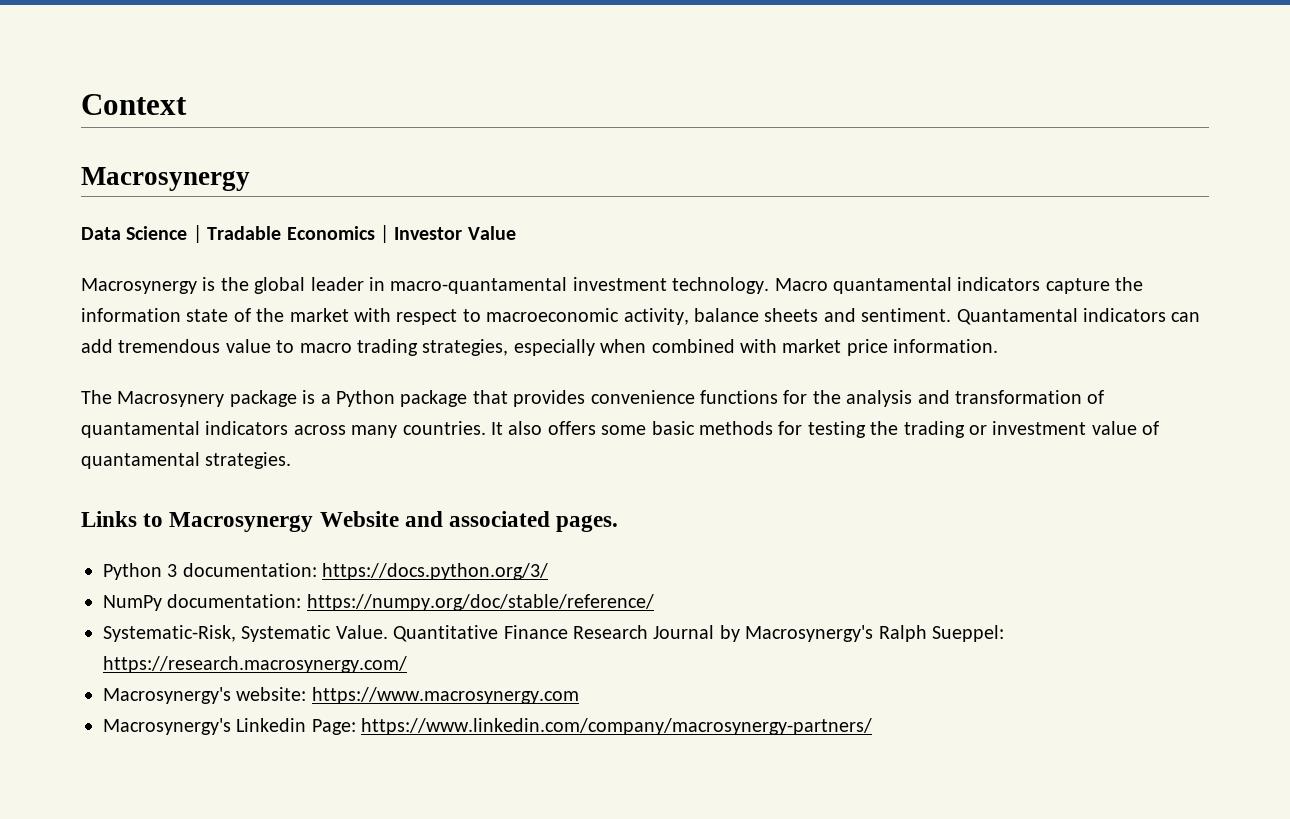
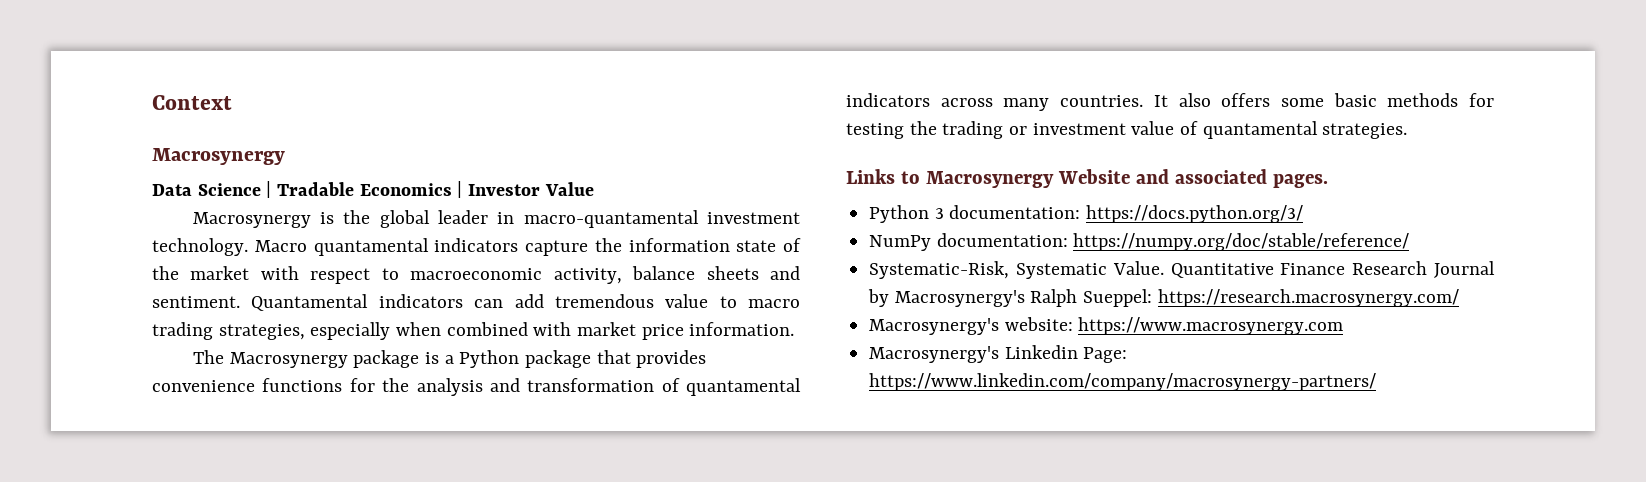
- The Macrosynery package is a Python package that provides convenience functions for the analysis and transformation of quantamental indicators across many countries.
+ The Macrosynergy package is a Python package that provides convenience functions for the analysis and transformation of quantamental indicators across many countries.

